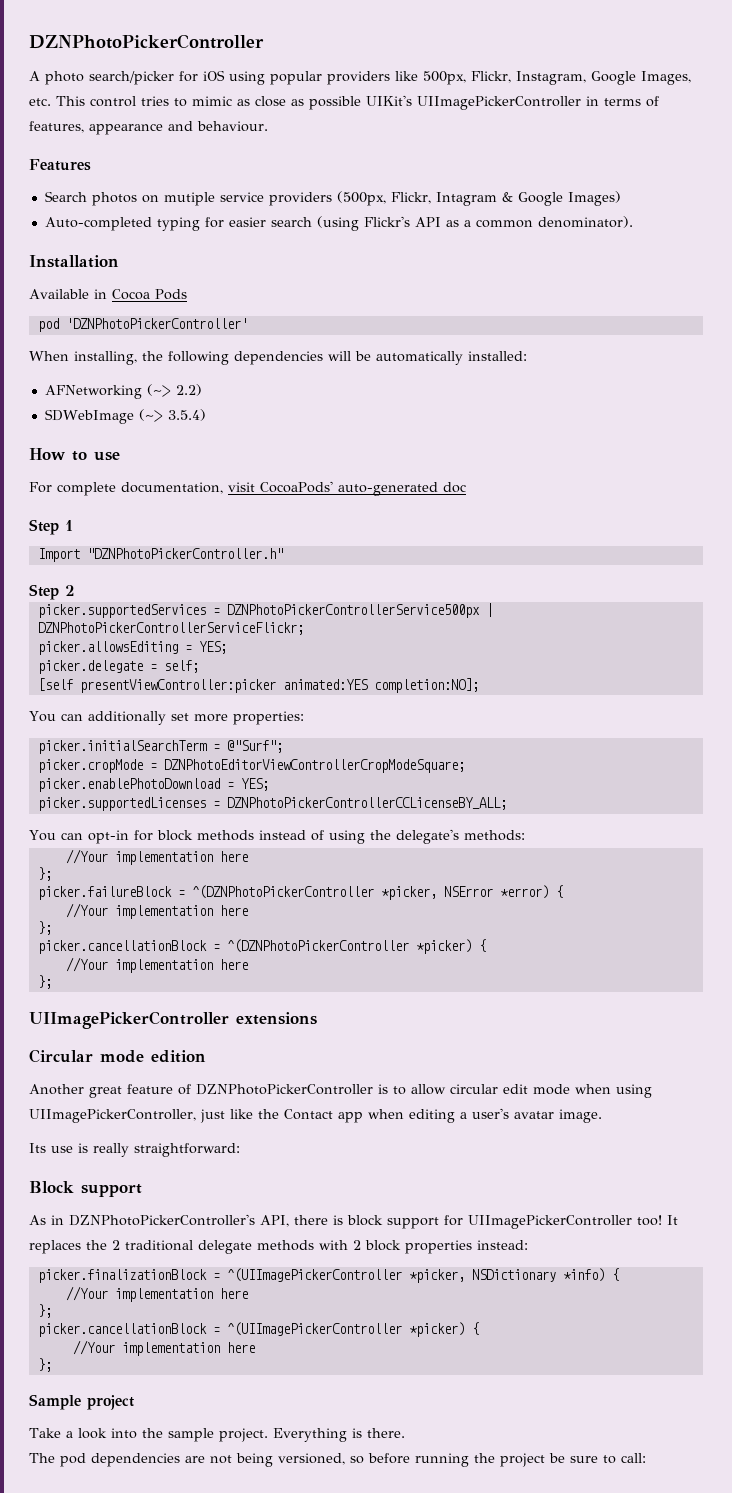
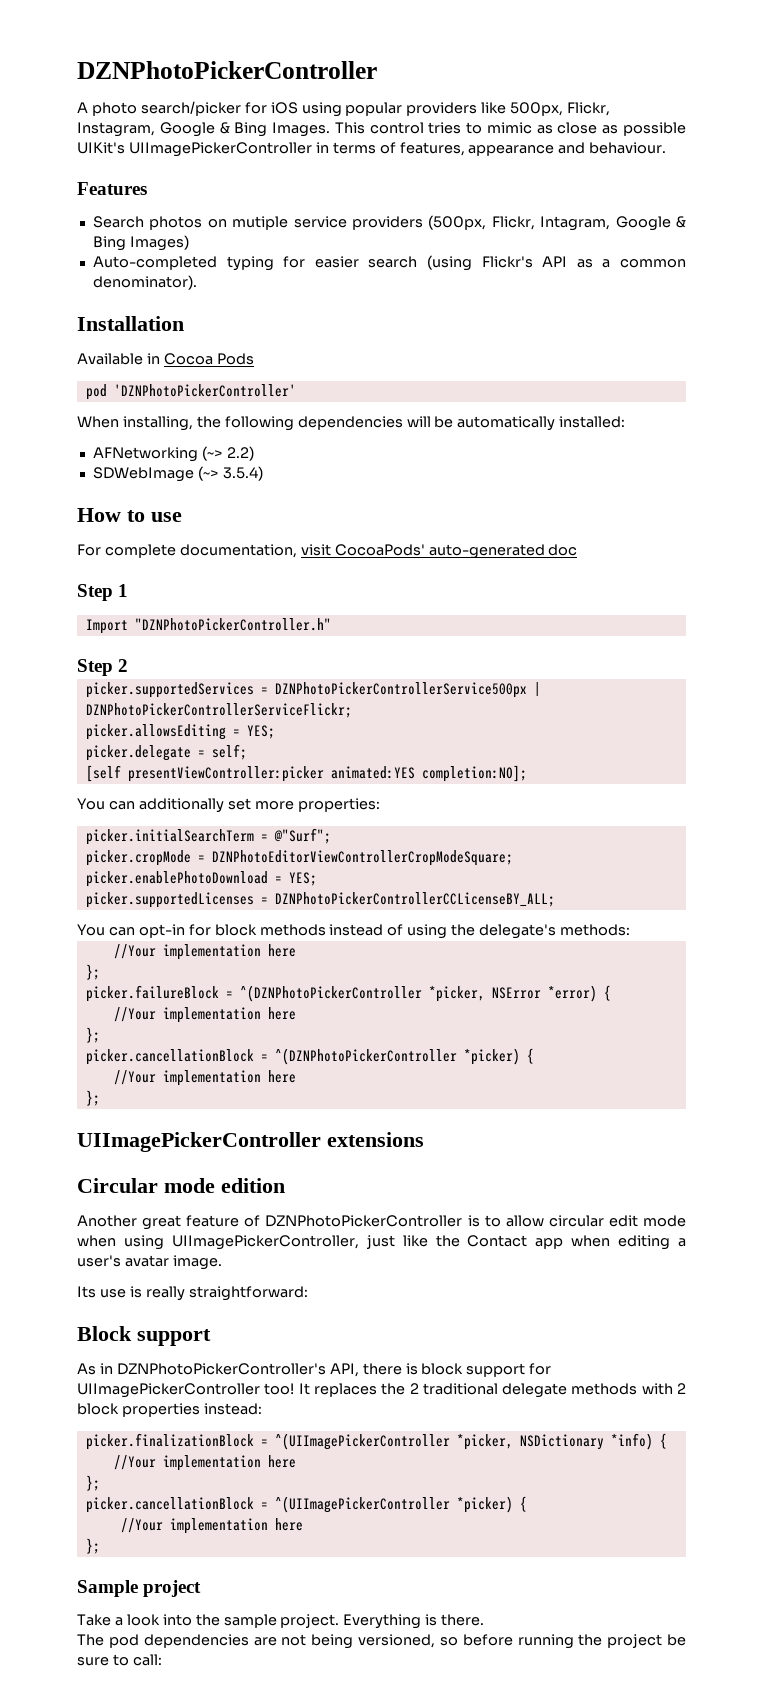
- A photo search/picker for iOS using popular providers like 500px, Flickr, Instagram, Google Images, etc. This control tries to mimic as close as possible UIKit's UIImagePickerController in terms of features, appearance and behaviour.
+ A photo search/picker for iOS using popular providers like 500px, Flickr, Instagram, Google & Bing Images. This control tries to mimic as close as possible UIKit's UIImagePickerController in terms of features, appearance and behaviour.
- Search photos on mutiple service providers (500px, Flickr, Intagram & Google Images)
+ Search photos on mutiple service providers (500px, Flickr, Intagram, Google & Bing Images)

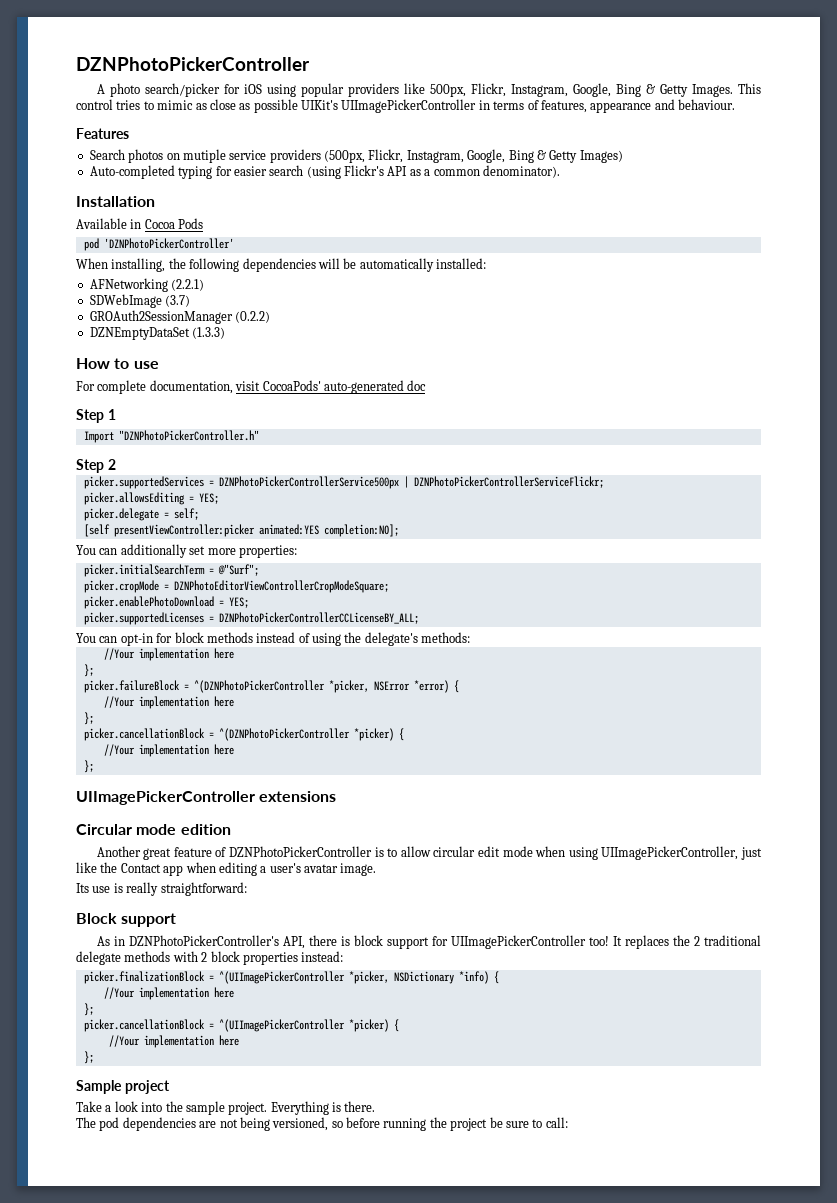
- A photo search/picker for iOS using popular providers like 500px, Flickr, Instagram, Google & Bing Images.
+ A photo search/picker for iOS using popular providers like 500px, Flickr, Instagram, Google, Bing & Getty Images.
- Search photos on mutiple service providers (500px, Flickr, Intagram, Google & Bing Images)
+ Search photos on mutiple service providers (500px, Flickr, Instagram, Google, Bing & Getty Images)
- AFNetworking (~> 2.2)
+ AFNetworking (2.2.1)
- SDWebImage (~> 3.5.4)
+ SDWebImage (3.7)
+ GROAuth2SessionManager (0.2.2)
+ DZNEmptyDataSet (1.3.3)

